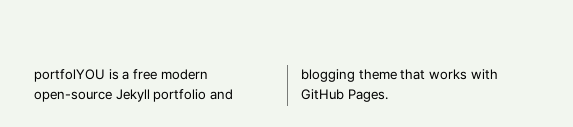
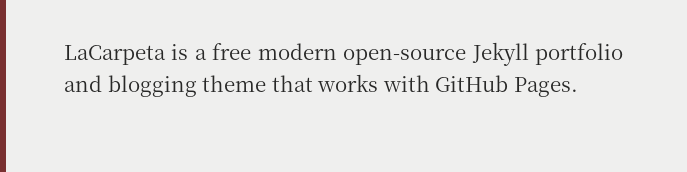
- portfolYOU is a free modern open-source Jekyll portfolio and blogging theme that works with GitHub Pages.
+ LaCarpeta is a free modern open-source Jekyll portfolio and blogging theme that works with GitHub Pages.

